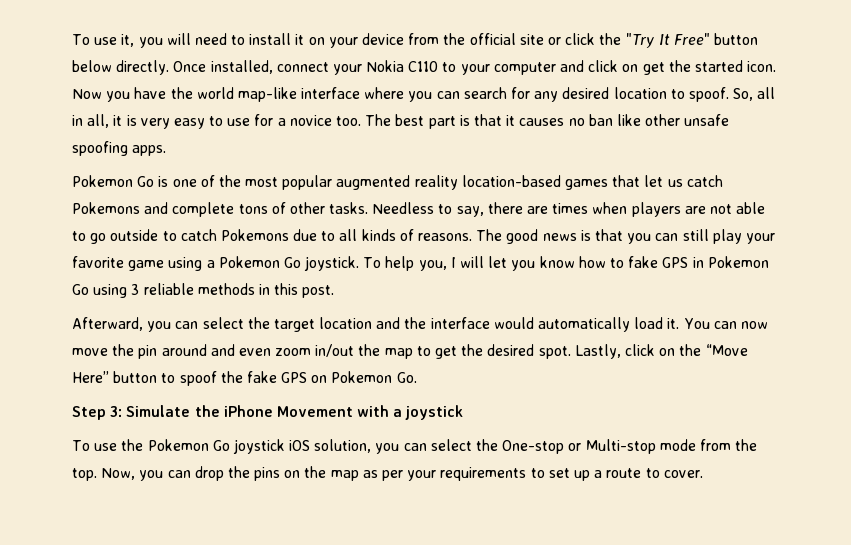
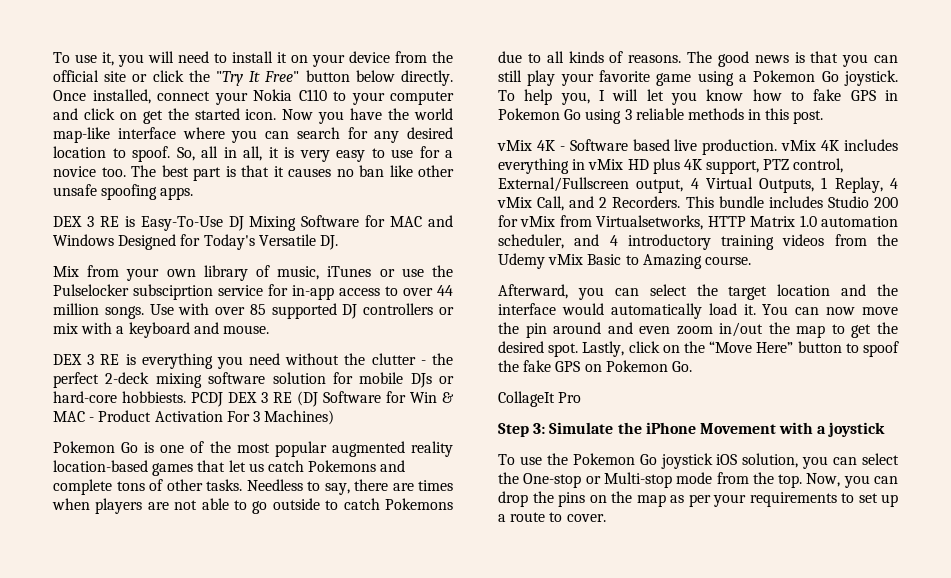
+ DEX 3 RE is Easy-To-Use DJ Mixing Software for MAC and Windows Designed for Today's Versatile DJ.
+ Mix from your own library of music, iTunes or use the Pulselocker subsciprtion service for in-app access to over 44 million songs. Use with over 85 supported DJ controllers or mix with a keyboard and mouse.
+ DEX 3 RE is everything you need without the clutter - the perfect 2-deck mixing software solution for mobile DJs or hard-core hobbiests. PCDJ DEX 3 RE (DJ Software for Win & MAC - Product Activation For 3 Machines)
+ vMix 4K - Software based live production. vMix 4K includes everything in vMix HD plus 4K support, PTZ control, External/Fullscreen output, 4 Virtual Outputs, 1 Replay, 4 vMix Call, and 2 Recorders. This bundle includes Studio 200 for vMix from Virtualsetworks, HTTP Matrix 1.0 automation scheduler, and 4 introductory training videos from the Udemy vMix Basic to Amazing course.
+ CollageIt Pro

